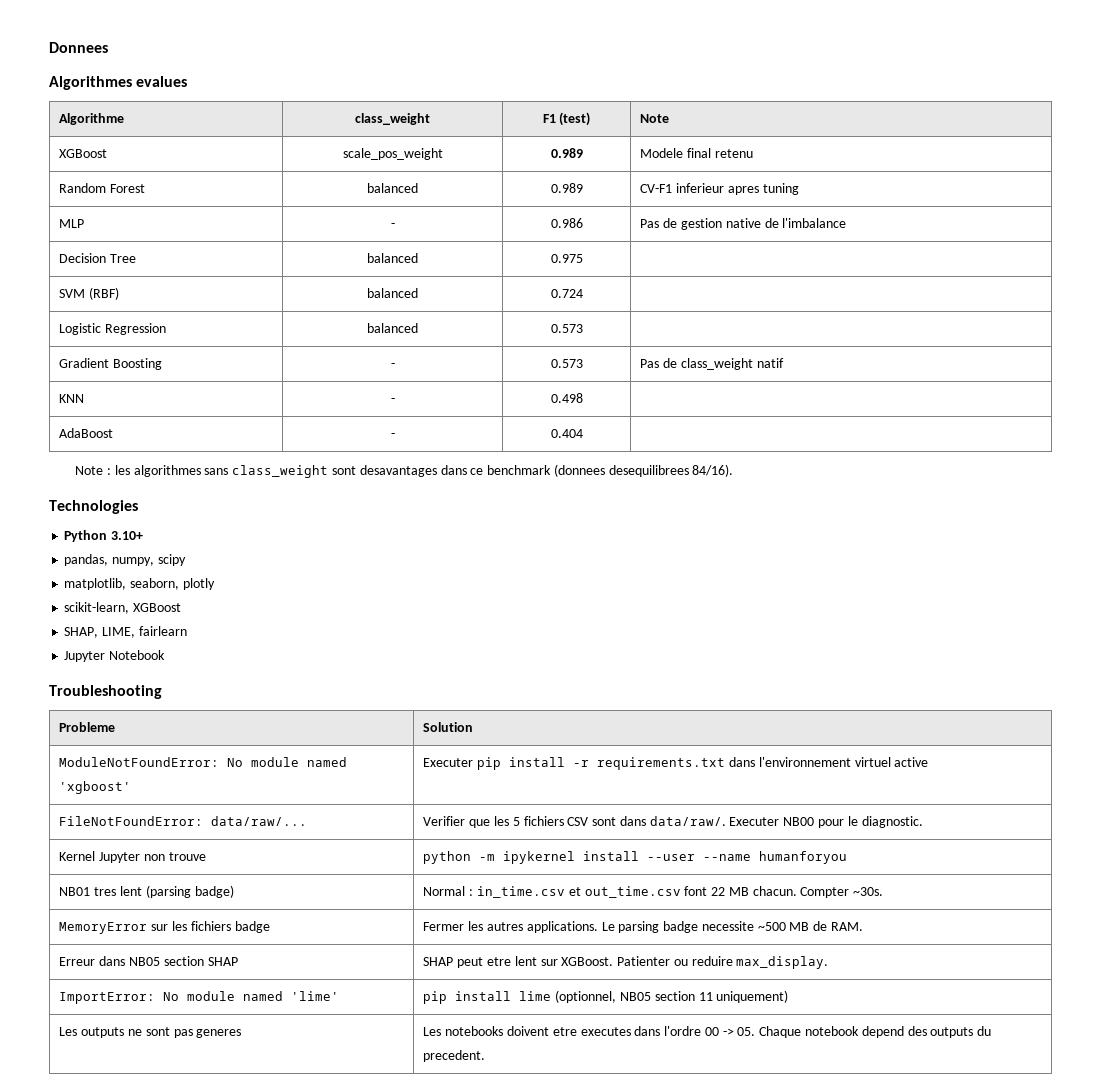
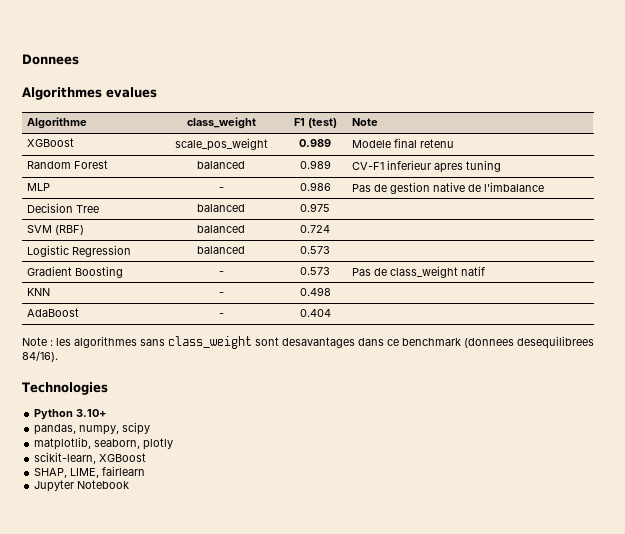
- Troubleshooting
- Probleme | Solution
- ModuleNotFoundError: No module named 'xgboost' | Executer pip install -r requirements.txt dans l'environnement virtuel active
- FileNotFoundError: data/raw/... | Verifier que les 5 fichiers CSV sont dans data/raw/. Executer NB00 pour le diagnostic.
- Kernel Jupyter non trouve | python -m ipykernel install --user --name humanforyou
- NB01 tres lent (parsing badge) | Normal : in_time.csv et out_time.csv font 22 MB chacun. Compter ~30s.
- MemoryError sur les fichiers badge | Fermer les autres applications. Le parsing badge necessite ~500 MB de RAM.
- Erreur dans NB05 section SHAP | SHAP peut etre lent sur XGBoost. Patienter ou reduire max_display.
- ImportError: No module named 'lime' | pip install lime (optionnel, NB05 section 11 uniquement)
- Les outputs ne sont pas generes | Les notebooks doivent etre executes dans l'ordre 00 -> 05. Chaque notebook depend des outputs du precedent.

